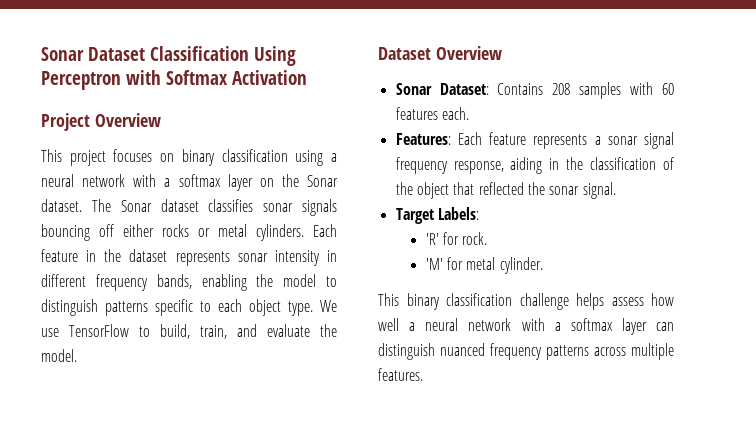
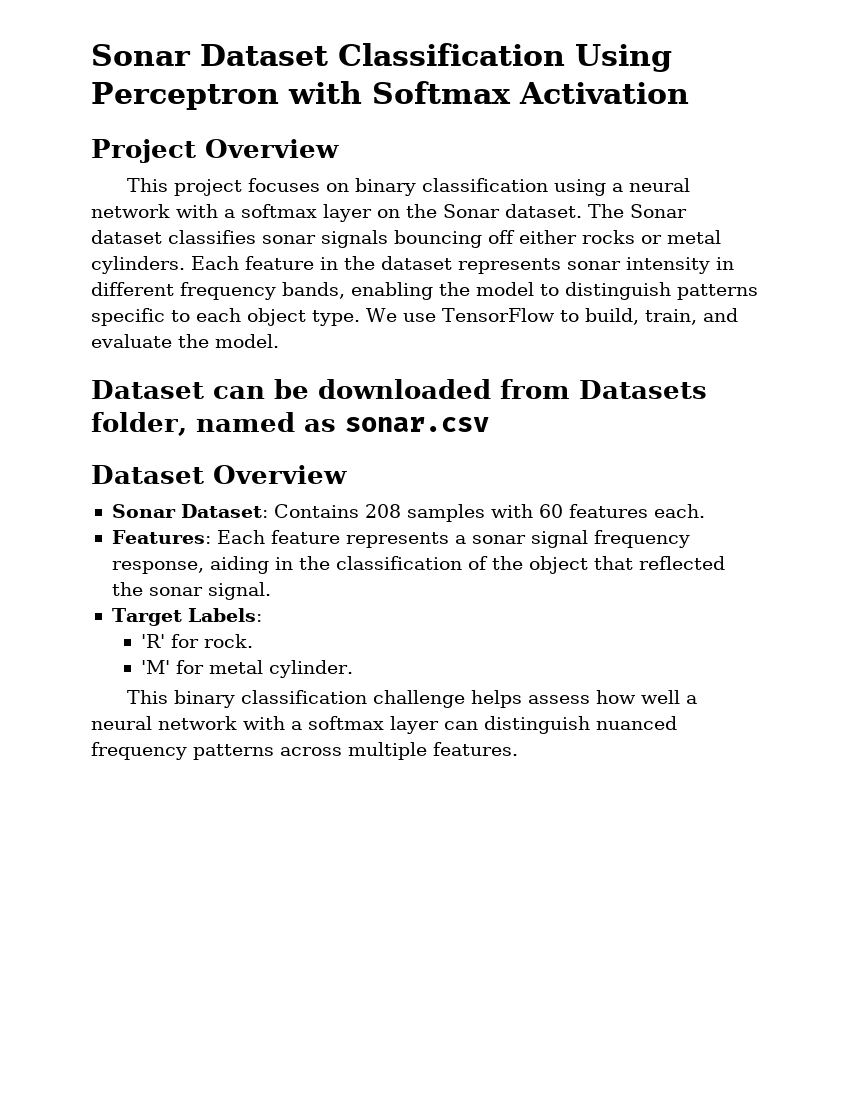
+ Dataset can be downloaded from Datasets folder, named as sonar.csv

